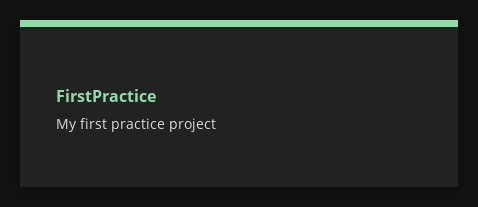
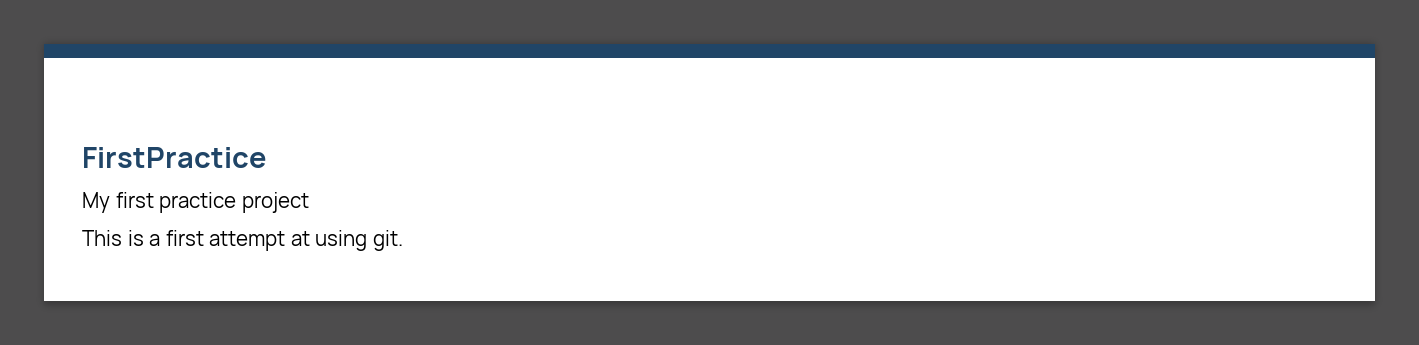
+ This is a first attempt at using git.

